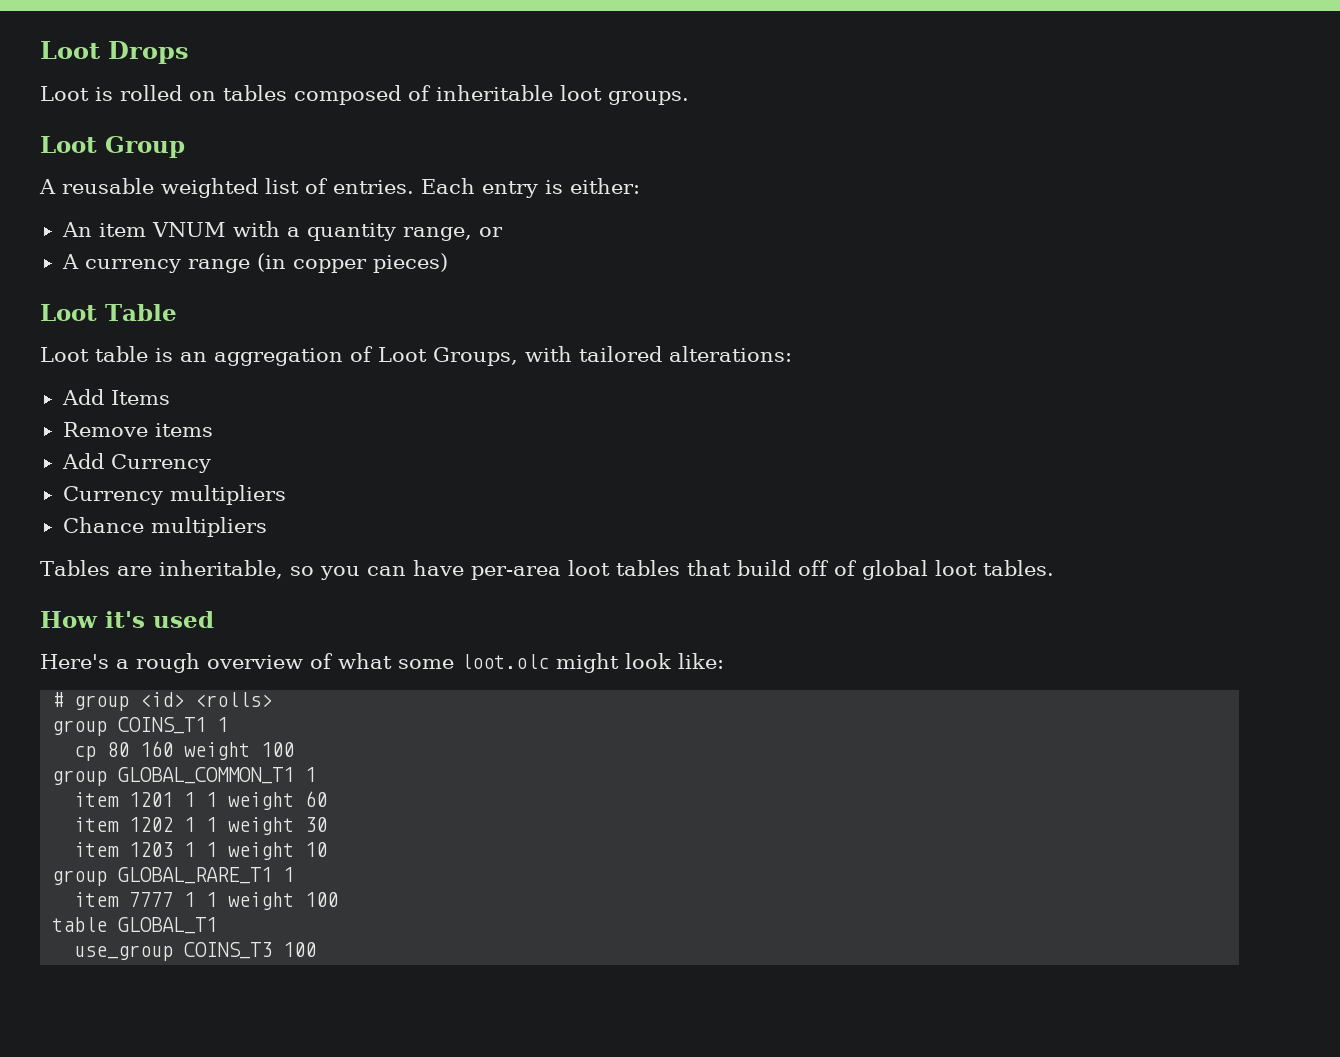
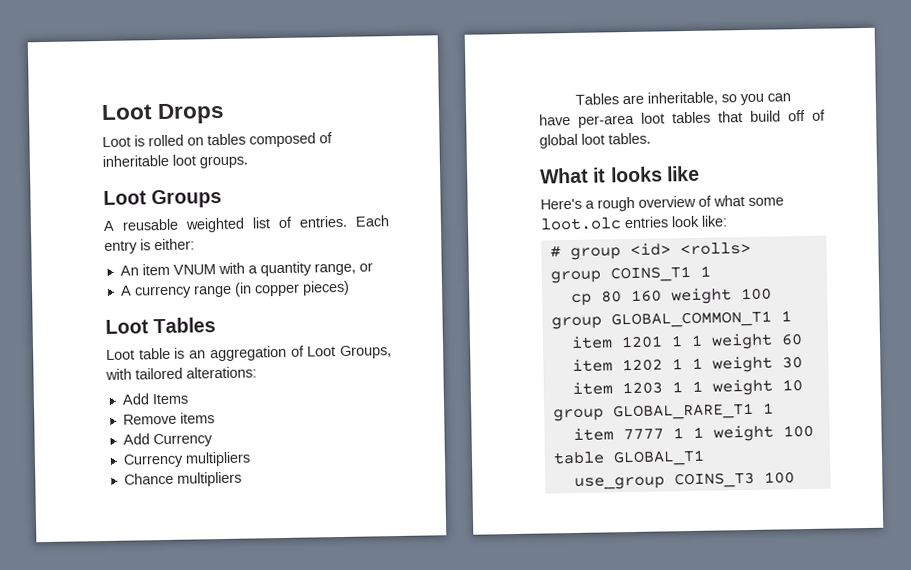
- Loot Group
+ Loot Groups
- Loot Table
+ Loot Tables
- How it's used
+ What it looks like
- Here's a rough overview of what some loot.olc might look like:
+ Here's a rough overview of what some loot.olc entries look like:

